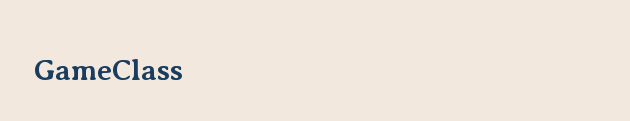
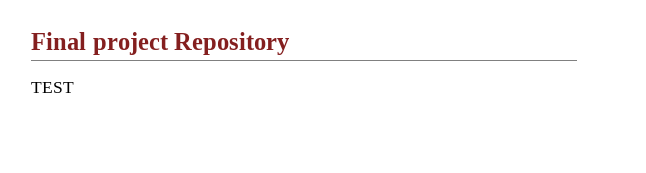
- GameClass
+ Final project Repository
+ TEST

